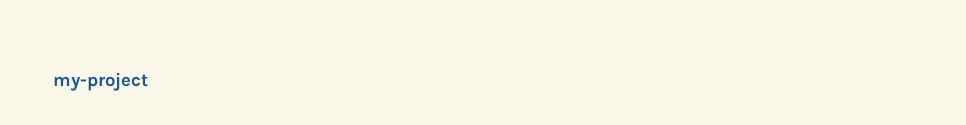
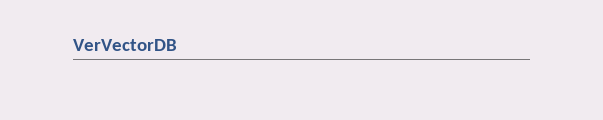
- my-project
+ VerVectorDB

